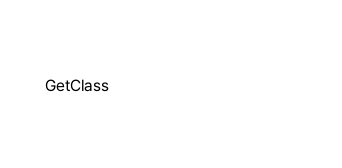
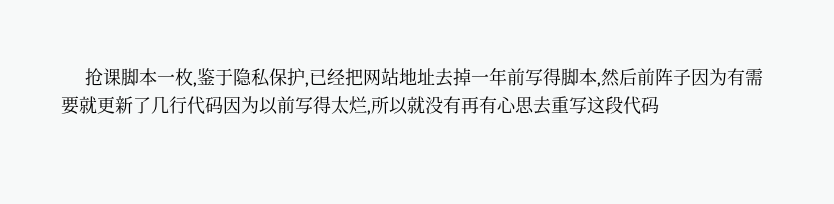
- GetClass
+ 抢课脚本一枚,鉴于隐私保护,已经把网站地址去掉一年前写得脚本,然后前阵子因为有需要就更新了几行代码因为以前写得太烂,所以就没有再有心思去重写这段代码

